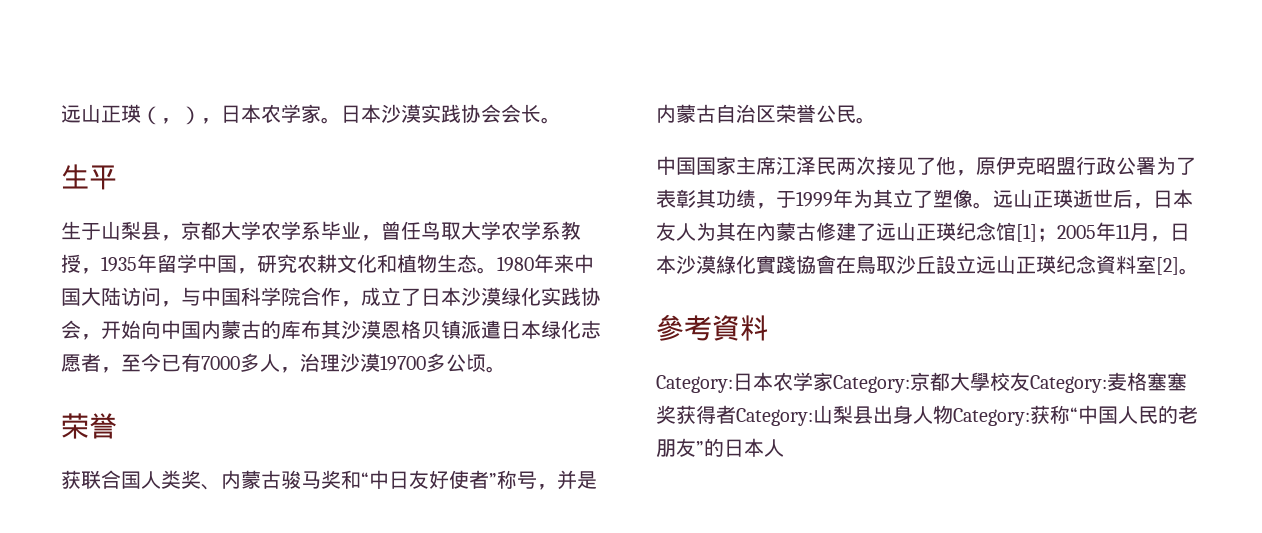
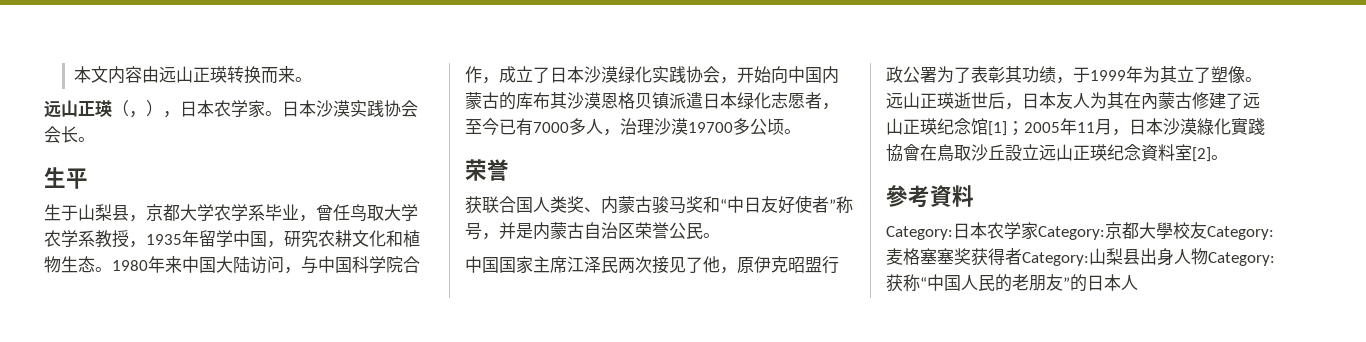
+ 本文内容由远山正瑛转换而来。

